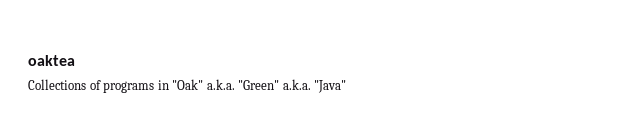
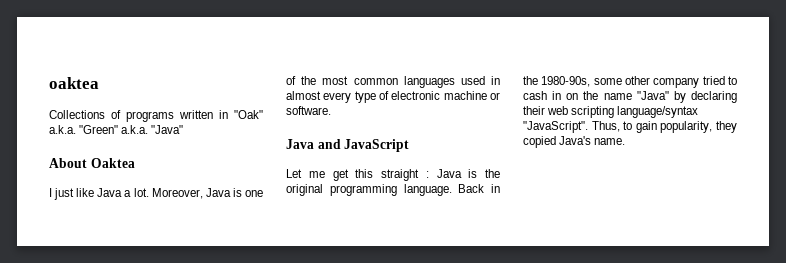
- Collections of programs in "Oak" a.k.a. "Green" a.k.a. "Java"
+ Collections of programs written in "Oak" a.k.a. "Green" a.k.a. "Java"
+ About Oaktea
+ I just like Java a lot. Moreover, Java is one of the most common languages used in almost every type of electronic machine or software.
+ Java and JavaScript
+ Let me get this straight : Java is the original programming language. Back in the 1980-90s, some other company tried to cash in on the name "Java" by declaring their web scripting language/syntax "JavaScript". Thus, to gain popularity, they copied Java's name.

